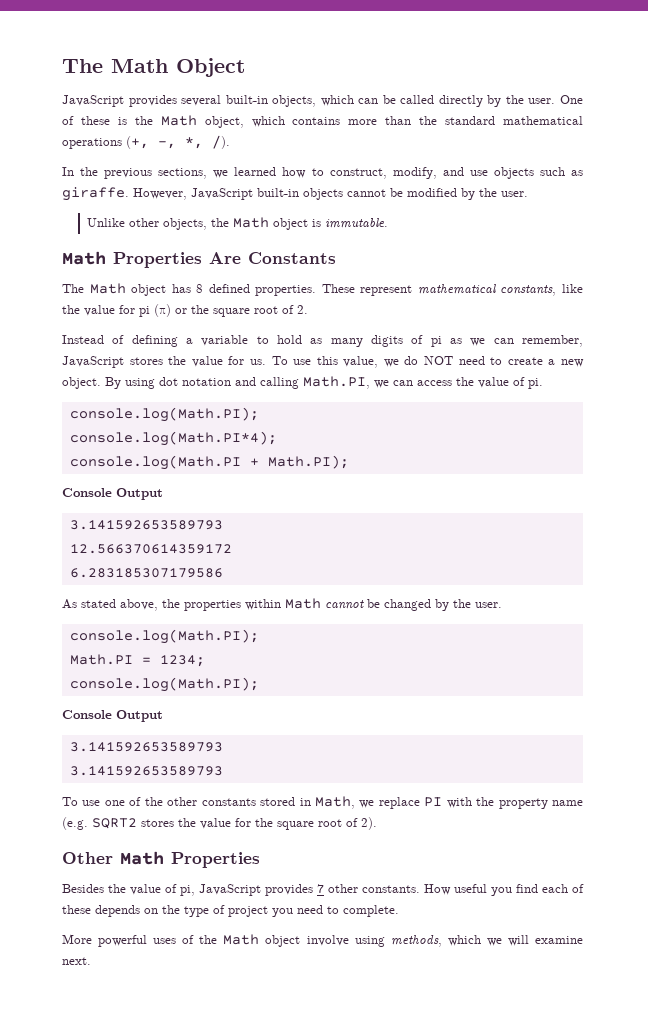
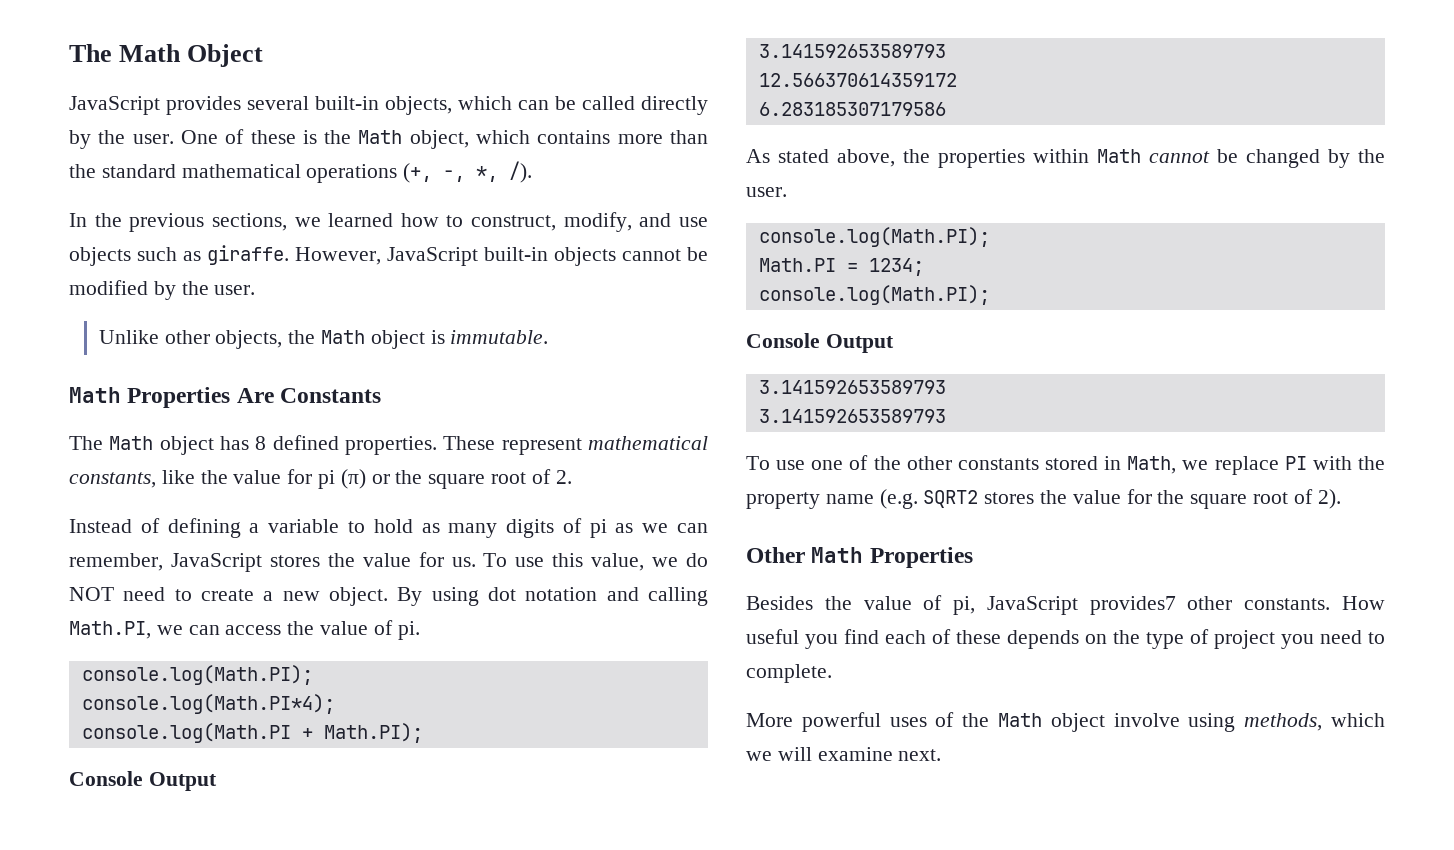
- Besides the value of pi, JavaScript provides 7 other constants.
+ Besides the value of pi, JavaScript provides7 other constants.

